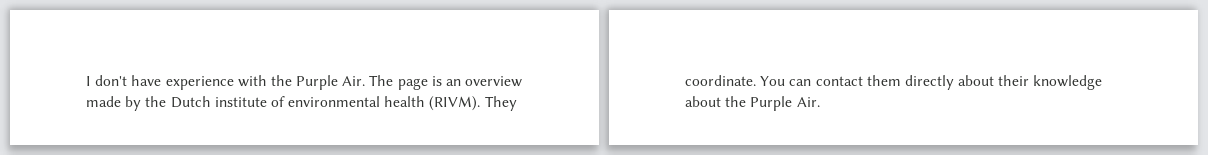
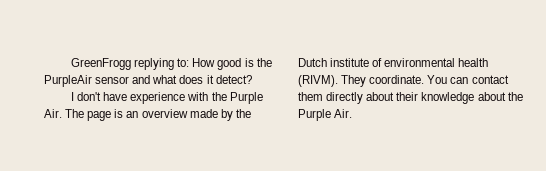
+ GreenFrogg replying to: How good is the PurpleAir sensor and what does it detect?

